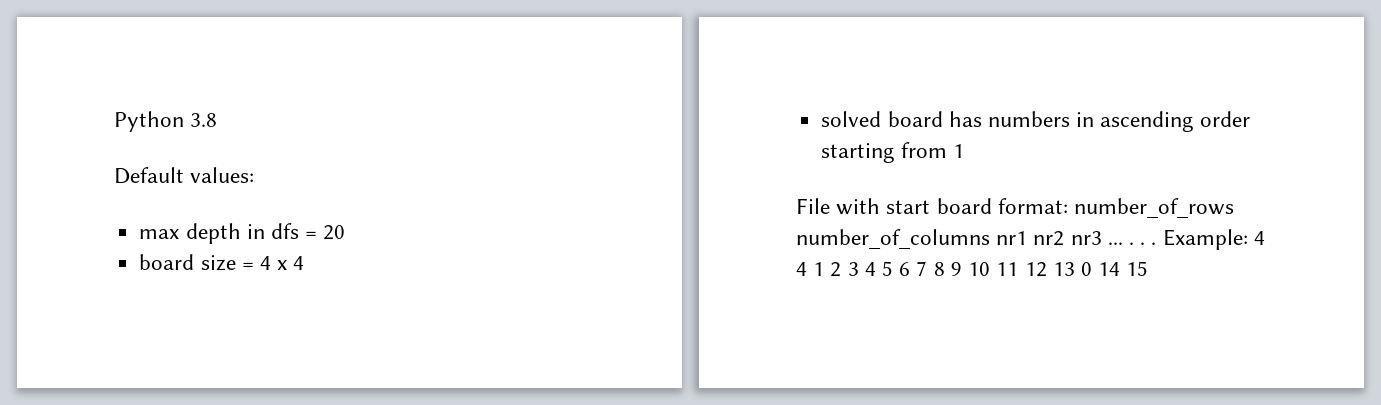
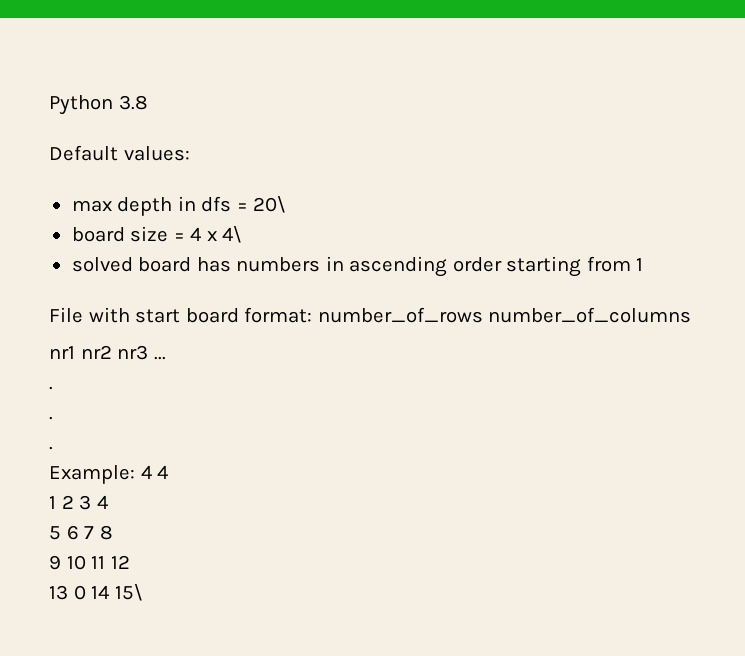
- max depth in dfs = 20
+ max depth in dfs = 20\
- board size = 4 x 4
+ board size = 4 x 4\
- File with start board format: number_of_rows number_of_columns nr1 nr2 nr3 ... . . . Example: 4 4 1 2 3 4 5 6 7 8 9 10 11 12 13 0 14 15
+ File with start board format: number_of_rows number_of_columns
+ nr1 nr2 nr3 ...
+ .
+ .
+ .
+ Example: 4 4
+ 1 2 3 4
+ 5 6 7 8
+ 9 10 11 12
+ 13 0 14 15\

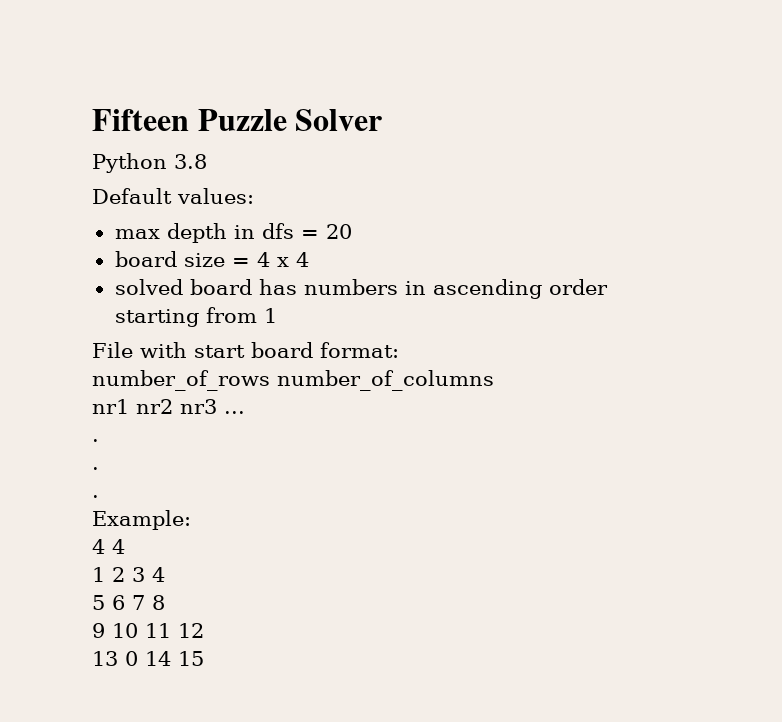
+ Fifteen Puzzle Solver
- max depth in dfs = 20\
+ max depth in dfs = 20
- board size = 4 x 4\
+ board size = 4 x 4
- File with start board format: number_of_rows number_of_columns
+ File with start board format:
+ number_of_rows number_of_columns
- Example: 4 4
+ Example:
+ 4 4
- 13 0 14 15\
+ 13 0 14 15

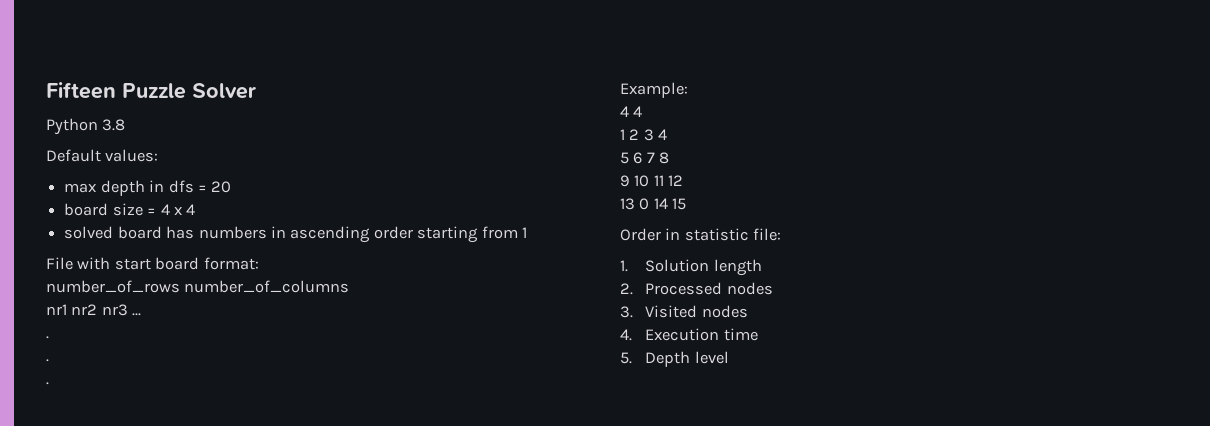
+ Order in statistic file:
+ 1. Solution length
+ 2. Processed nodes
+ 3. Visited nodes
+ 4. Execution time
+ 5. Depth level

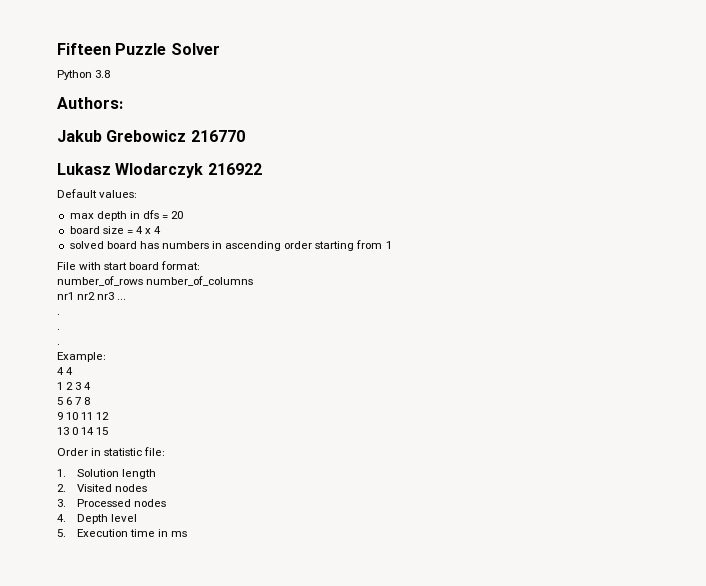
+ Authors:
+ Jakub Grebowicz 216770
+ Lukasz Wlodarczyk 216922
- 2. Processed nodes
+ 2. Visited nodes
+ 3. Processed nodes
- 3. Visited nodes
- 4. Execution time
- 5. Depth level
+ 4. Depth level
+ 5. Execution time in ms

